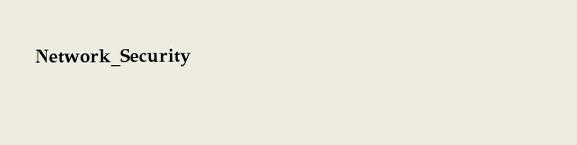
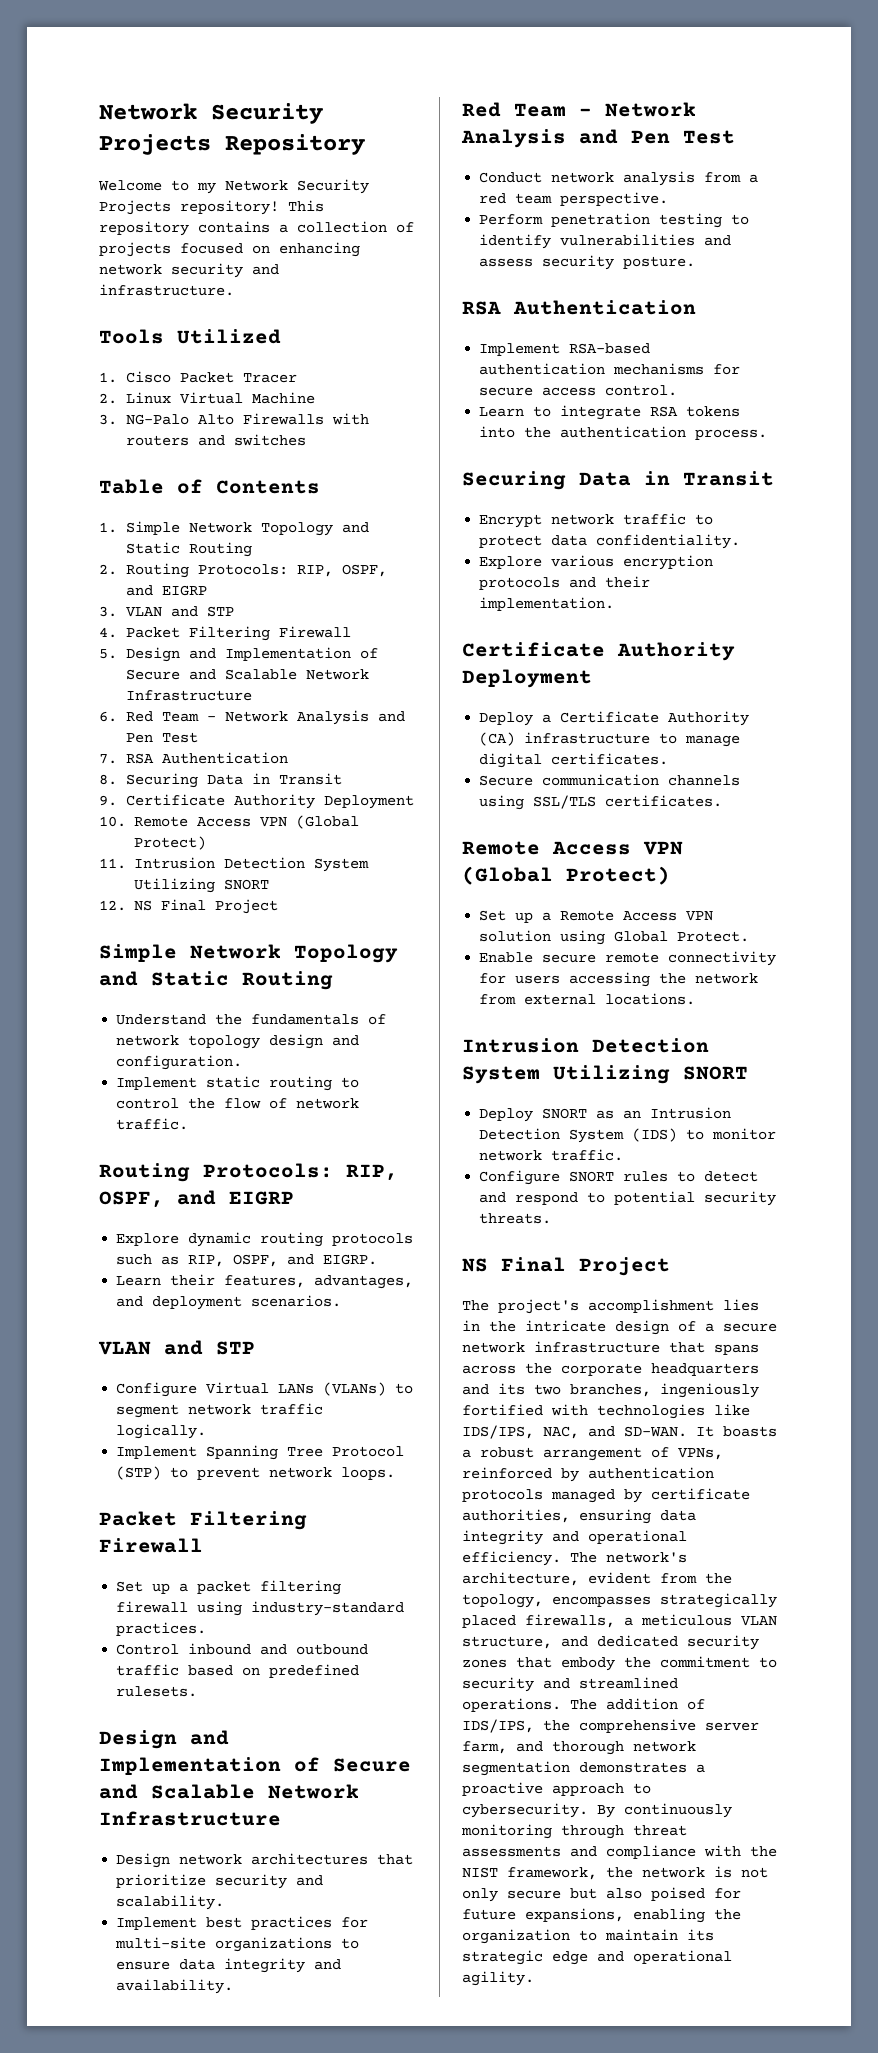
- Network_Security
+ Network Security Projects Repository
+ Welcome to my Network Security Projects repository! This repository contains a collection of projects focused on enhancing network security and infrastructure.
+ Tools Utilized
+ 1. Cisco Packet Tracer
+ 2. Linux Virtual Machine
+ 3. NG-Palo Alto Firewalls with routers and switches
+ Table of Contents
+ 1. Simple Network Topology and Static Routing
+ 2. Routing Protocols: RIP, OSPF, and EIGRP
+ 3. VLAN and STP
+ 4. Packet Filtering Firewall
+ 5. Design and Implementation of Secure and Scalable Network Infrastructure
+ 6. Red Team – Network Analysis and Pen Test
+ 7. RSA Authentication
+ 8. Securing Data in Transit
+ 9. Certificate Authority Deployment
+ 10. Remote Access VPN (Global Protect)
+ 11. Intrusion Detection System Utilizing SNORT
+ 12. NS Final Project
+ Simple Network Topology and Static Routing
+ Understand the fundamentals of network topology design and configuration.
+ Implement static routing to control the flow of network traffic.
+ Routing Protocols: RIP, OSPF, and EIGRP
+ Explore dynamic routing protocols such as RIP, OSPF, and EIGRP.
+ Learn their features, advantages, and deployment scenarios.
+ VLAN and STP
+ Configure Virtual LANs (VLANs) to segment network traffic logically.
+ Implement Spanning Tree Protocol (STP) to prevent network loops.
+ Packet Filtering Firewall
+ Set up a packet filtering firewall using industry-standard practices.
+ Control inbound and outbound traffic based on predefined rulesets.
+ Design and Implementation of Secure and Scalable Network Infrastructure
+ Design network architectures that prioritize security and scalability.
+ Implement best practices for multi-site organizations to ensure data integrity and availability.
+ Red Team – Network Analysis and Pen Test
+ Conduct network analysis from a red team perspective.
+ Perform penetration testing to identify vulnerabilities and assess security posture.
+ RSA Authentication
+ Implement RSA-based authentication mechanisms for secure access control.
+ Learn to integrate RSA tokens into the authentication process.
+ Securing Data in Transit
+ Encrypt network traffic to protect data confidentiality.
+ Explore various encryption protocols and their implementation.
+ Certificate Authority Deployment
+ Deploy a Certificate Authority (CA) infrastructure to manage digital certificates.
+ Secure communication channels using SSL/TLS certificates.
+ Remote Access VPN (Global Protect)
+ Set up a Remote Access VPN solution using Global Protect.
+ Enable secure remote connectivity for users accessing the network from external locations.
+ Intrusion Detection System Utilizing SNORT
+ Deploy SNORT as an Intrusion Detection System (IDS) to monitor network traffic.
+ Configure SNORT rules to detect and respond to potential security threats.
+ NS Final Project
+ The project's accomplishment lies in the intricate design of a secure network infrastructure that spans across the corporate headquarters and its two branches, ingeniously fortified with technologies like IDS/IPS, NAC, and SD-WAN. It boasts a robust arrangement of VPNs, reinforced by authentication protocols managed by certificate authorities, ensuring data integrity and operational efficiency. The network's architecture, evident from the topology, encompasses strategically placed firewalls, a meticulous VLAN structure, and dedicated security zones that embody the commitment to security and streamlined operations. The addition of IDS/IPS, the comprehensive server farm, and thorough network segmentation demonstrates a proactive approach to cybersecurity. By continuously monitoring through threat assessments and compliance with the NIST framework, the network is not only secure but also poised for future expansions, enabling the organization to maintain its strategic edge and operational agility.

